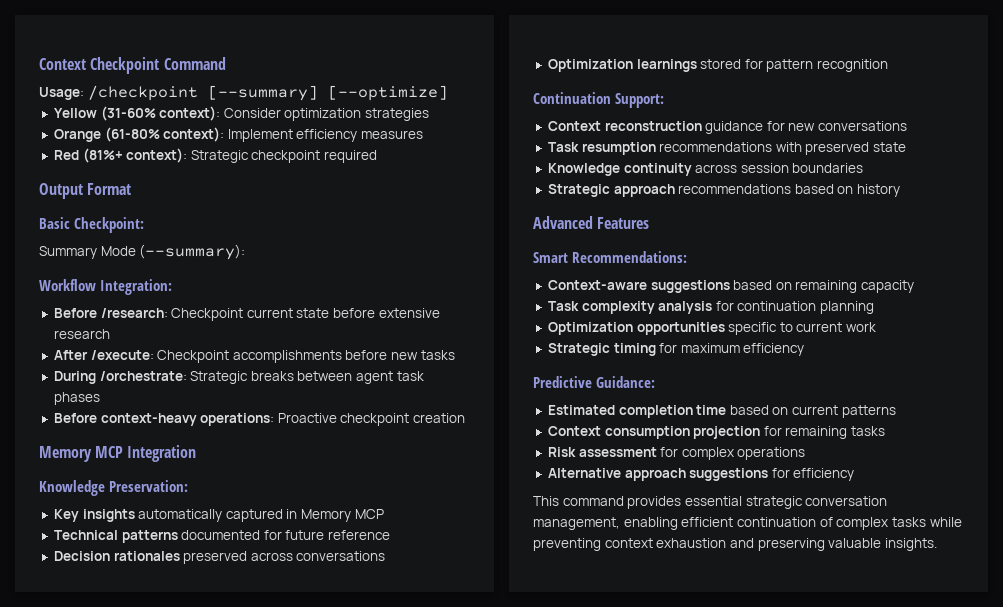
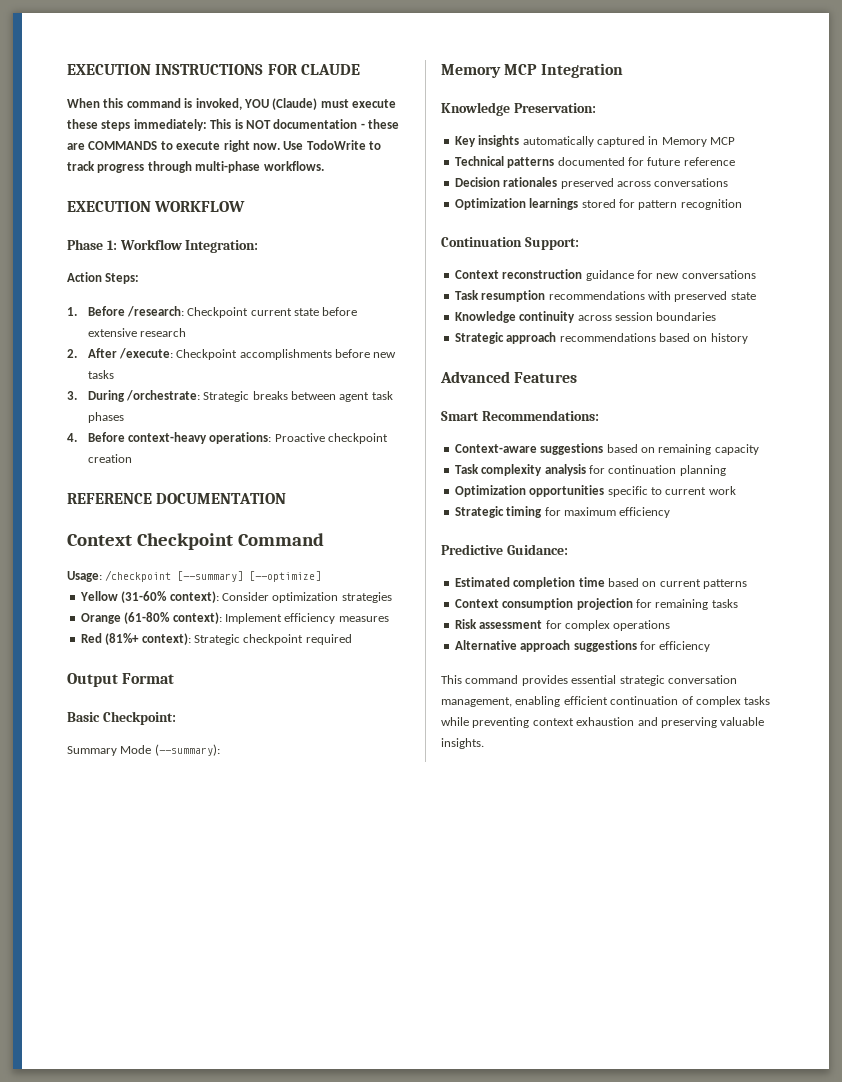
+ EXECUTION INSTRUCTIONS FOR CLAUDE
+ When this command is invoked, YOU (Claude) must execute these steps immediately: This is NOT documentation - these are COMMANDS to execute right now. Use TodoWrite to track progress through multi-phase workflows.
+ EXECUTION WORKFLOW
+ Phase 1: Workflow Integration:
+ Action Steps:
+ 1. Before /research: Checkpoint current state before extensive research
+ 2. After /execute: Checkpoint accomplishments before new tasks
+ 3. During /orchestrate: Strategic breaks between agent task phases
+ 4. Before context-heavy operations: Proactive checkpoint creation
+ REFERENCE DOCUMENTATION
- Workflow Integration:
- Before /research: Checkpoint current state before extensive research
- After /execute: Checkpoint accomplishments before new tasks
- During /orchestrate: Strategic breaks between agent task phases
- Before context-heavy operations: Proactive checkpoint creation

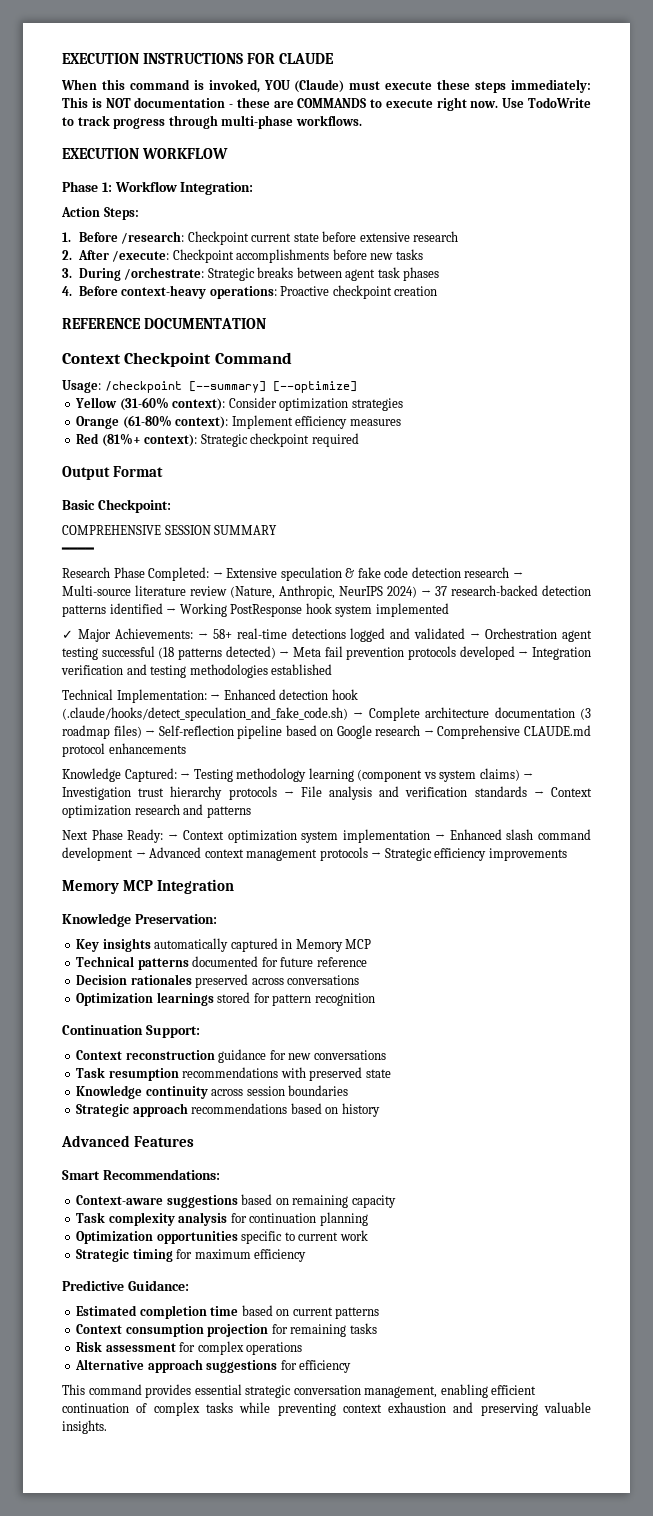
- Summary Mode (--summary):
+ COMPREHENSIVE SESSION SUMMARY
+ ━━━━
+ Research Phase Completed: → Extensive speculation & fake code detection research → Multi-source literature review (Nature, Anthropic, NeurIPS 2024) → 37 research-backed detection patterns identified → Working PostResponse hook system implemented
+ ✓ Major Achievements: → 58+ real-time detections logged and validated → Orchestration agent testing successful (18 patterns detected) → Meta fail prevention protocols developed → Integration verification and testing methodologies established
+ Technical Implementation: → Enhanced detection hook (.claude/hooks/detect_speculation_and_fake_code.sh) → Complete architecture documentation (3 roadmap files) → Self-reflection pipeline based on Google research → Comprehensive CLAUDE.md protocol enhancements
+ Knowledge Captured: → Testing methodology learning (component vs system claims) → Investigation trust hierarchy protocols → File analysis and verification standards → Context optimization research and patterns
+ Next Phase Ready: → Context optimization system implementation → Enhanced slash command development → Advanced context management protocols → Strategic efficiency improvements

